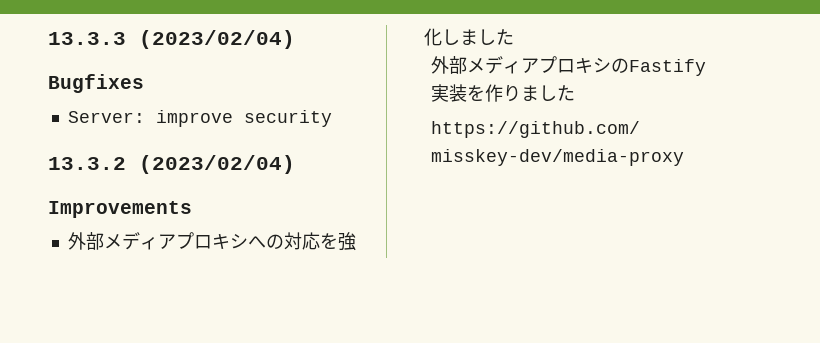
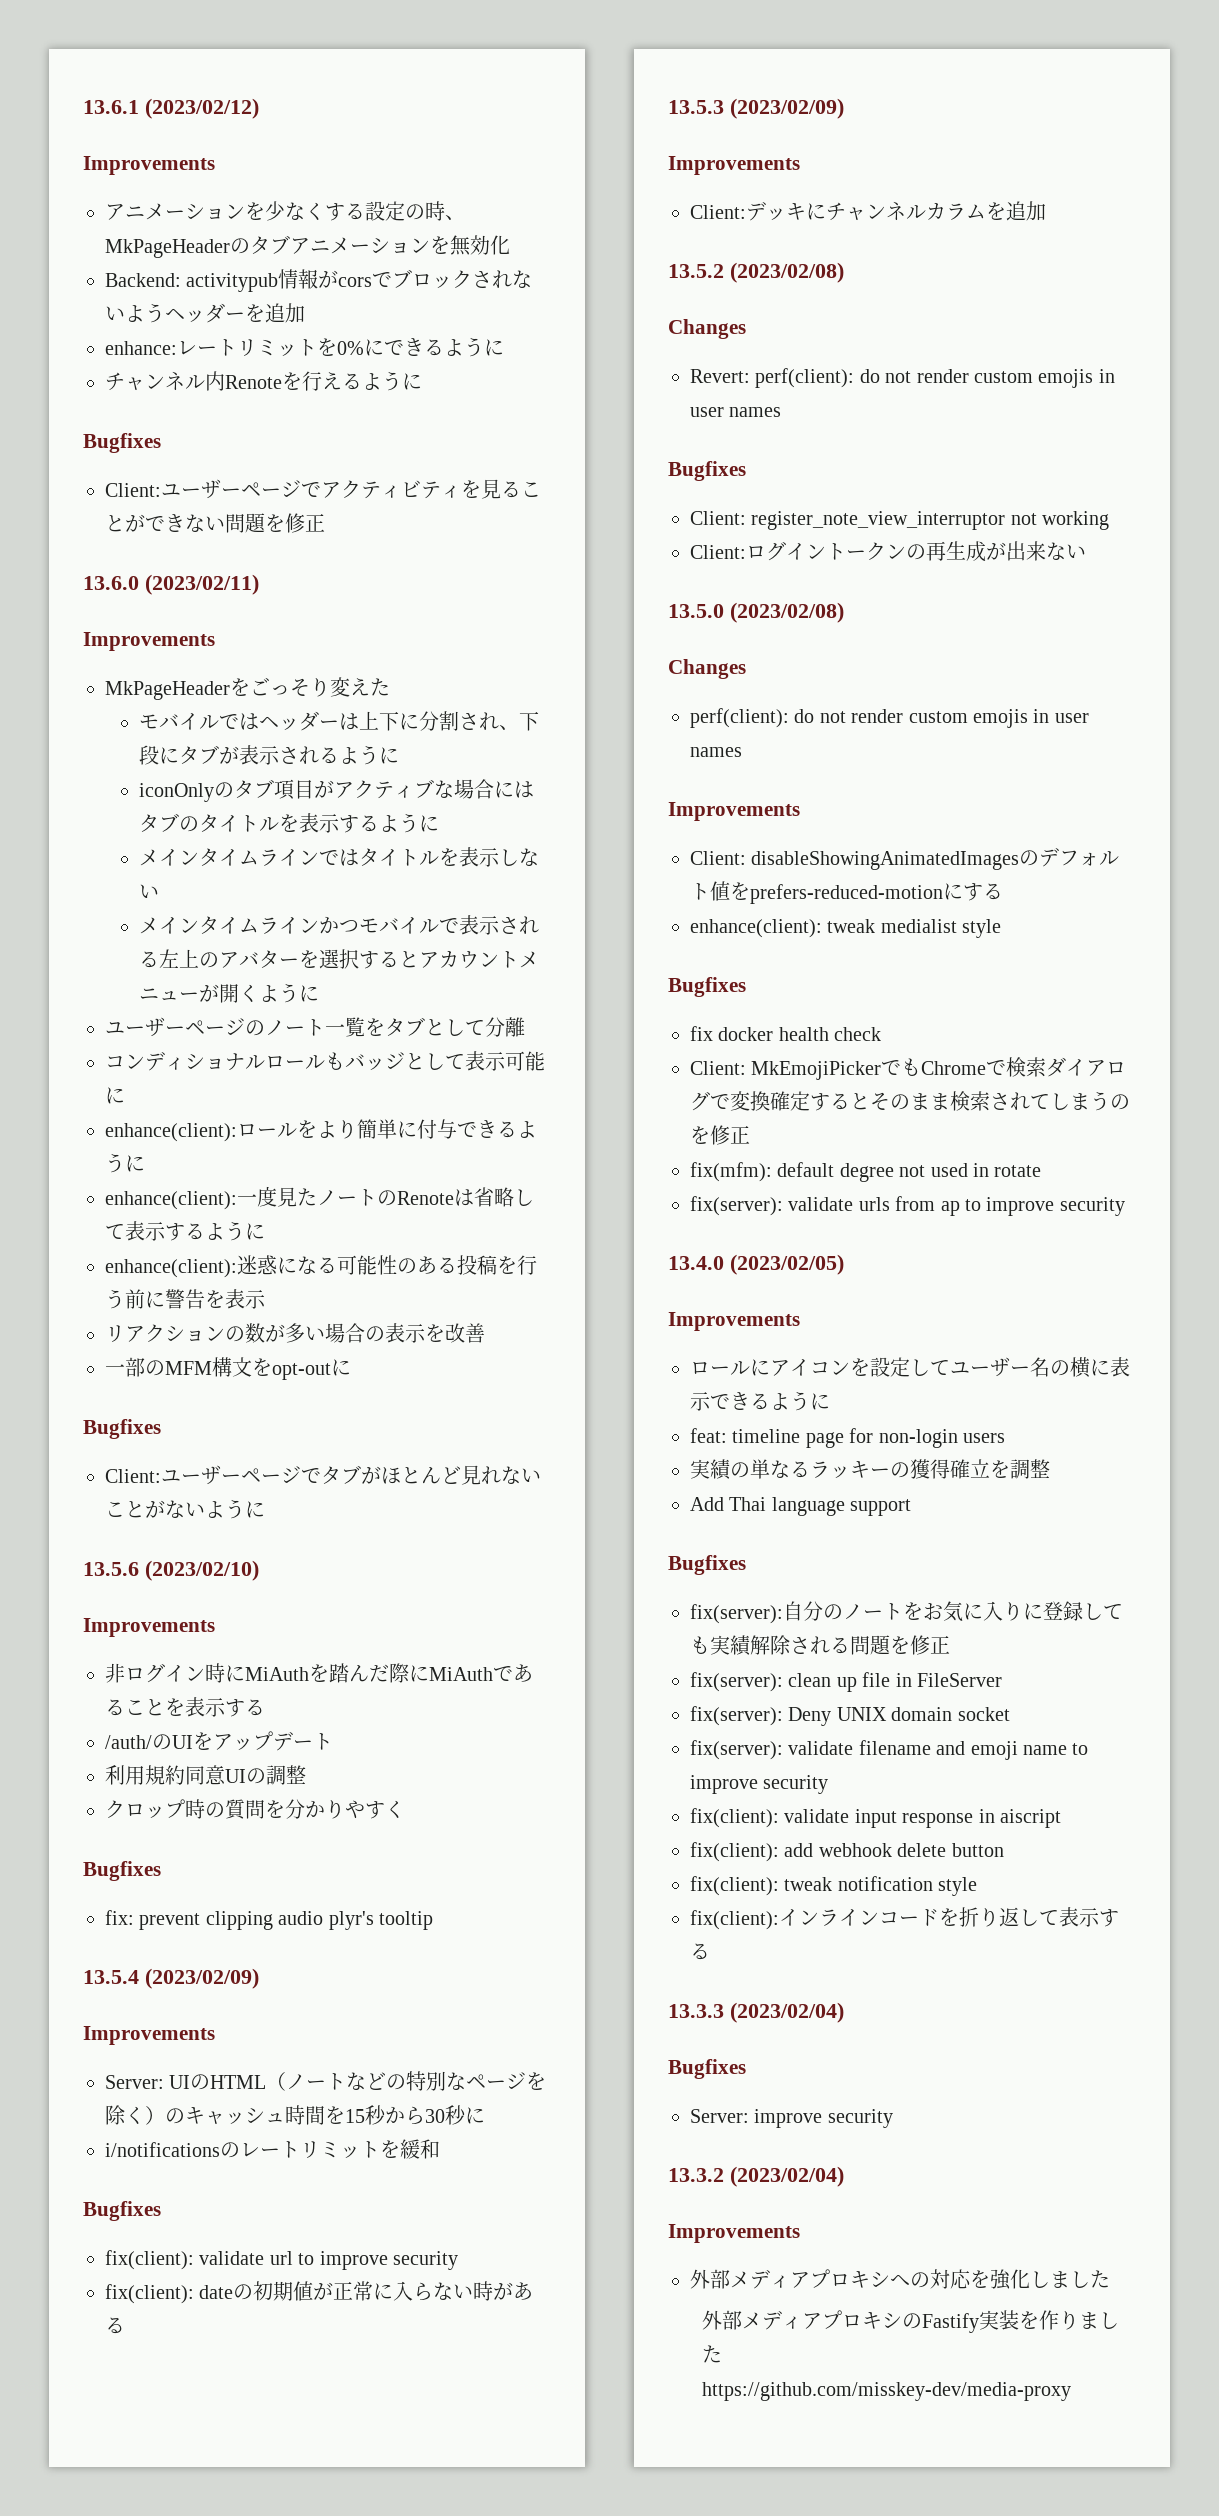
+ 13.6.1 (2023/02/12)
+ Improvements
+ アニメーションを少なくする設定の時、MkPageHeaderのタブアニメーションを無効化
+ Backend: activitypub情報がcorsでブロックされないようヘッダーを追加
+ enhance:レートリミットを0%にできるように
+ チャンネル内Renoteを行えるように
+ Bugfixes
+ Client:ユーザーページでアクティビティを見ることができない問題を修正
+ 13.6.0 (2023/02/11)
+ Improvements
+ MkPageHeaderをごっそり変えた
+ モバイルではヘッダーは上下に分割され、下段にタブが表示されるように
+ iconOnlyのタブ項目がアクティブな場合にはタブのタイトルを表示するように
+ メインタイムラインではタイトルを表示しない
+ メインタイムラインかつモバイルで表示される左上のアバターを選択するとアカウントメニューが開くように
+ ユーザーページのノート一覧をタブとして分離
+ コンディショナルロールもバッジとして表示可能に
+ enhance(client):ロールをより簡単に付与できるように
+ enhance(client):一度見たノートのRenoteは省略して表示するように
+ enhance(client):迷惑になる可能性のある投稿を行う前に警告を表示
+ リアクションの数が多い場合の表示を改善
+ 一部のMFM構文をopt-outに
+ Bugfixes
+ Client:ユーザーページでタブがほとんど見れないことがないように
+ 13.5.6 (2023/02/10)
+ Improvements
+ 非ログイン時にMiAuthを踏んだ際にMiAuthであることを表示する
+ /auth/のUIをアップデート
+ 利用規約同意UIの調整
+ クロップ時の質問を分かりやすく
+ Bugfixes
+ fix: prevent clipping audio plyr's tooltip
+ 13.5.4 (2023/02/09)
+ Improvements
+ Server: UIのHTML（ノートなどの特別なページを除く）のキャッシュ時間を15秒から30秒に
+ i/notificationsのレートリミットを緩和
+ Bugfixes
+ fix(client): validate url to improve security
+ fix(client): dateの初期値が正常に入らない時がある
+ 13.5.3 (2023/02/09)
+ Improvements
+ Client:デッキにチャンネルカラムを追加
+ 13.5.2 (2023/02/08)
+ Changes
+ Revert: perf(client): do not render custom emojis in user names
+ Bugfixes
+ Client: register_note_view_interruptor not working
+ Client:ログイントークンの再生成が出来ない
+ 13.5.0 (2023/02/08)
+ Changes
+ perf(client): do not render custom emojis in user names
+ Improvements
+ Client: disableShowingAnimatedImagesのデフォルト値をprefers-reduced-motionにする
+ enhance(client): tweak medialist style
+ Bugfixes
+ fix docker health check
+ Client: MkEmojiPickerでもChromeで検索ダイアログで変換確定するとそのまま検索されてしまうのを修正
+ fix(mfm): default degree not used in rotate
+ fix(server): validate urls from ap to improve security
+ 13.4.0 (2023/02/05)
+ Improvements
+ ロールにアイコンを設定してユーザー名の横に表示できるように
+ feat: timeline page for non-login users
+ 実績の単なるラッキーの獲得確立を調整
+ Add Thai language support
+ Bugfixes
+ fix(server):自分のノートをお気に入りに登録しても実績解除される問題を修正
+ fix(server): clean up file in FileServer
+ fix(server): Deny UNIX domain socket
+ fix(server): validate filename and emoji name to improve security
+ fix(client): validate input response in aiscript
+ fix(client): add webhook delete button
+ fix(client): tweak notification style
+ fix(client):インラインコードを折り返して表示する

